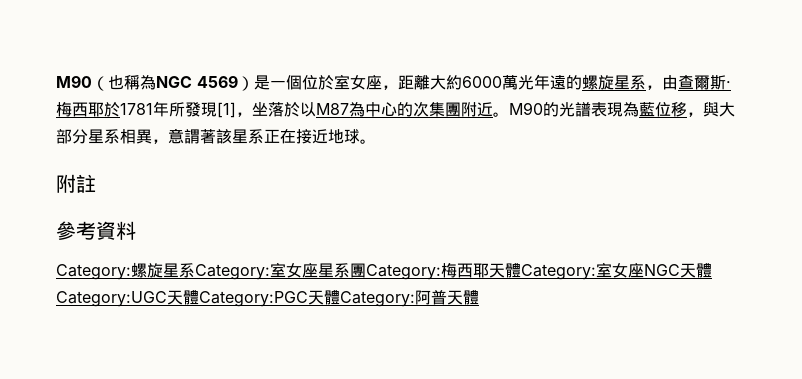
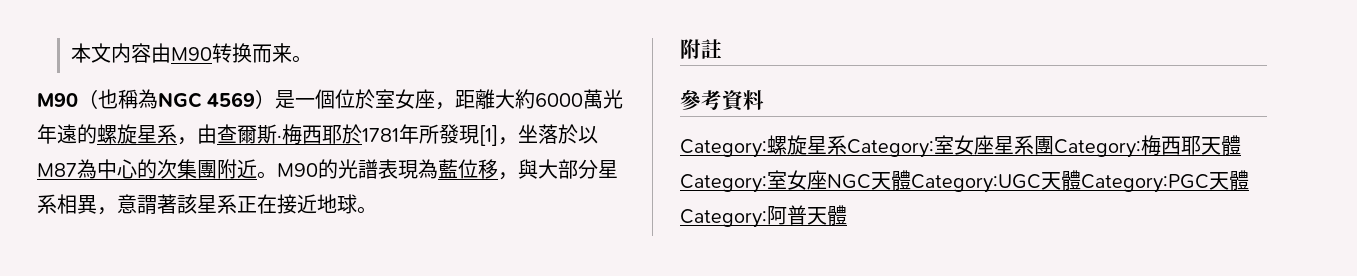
+ 本文内容由M90转换而来。

